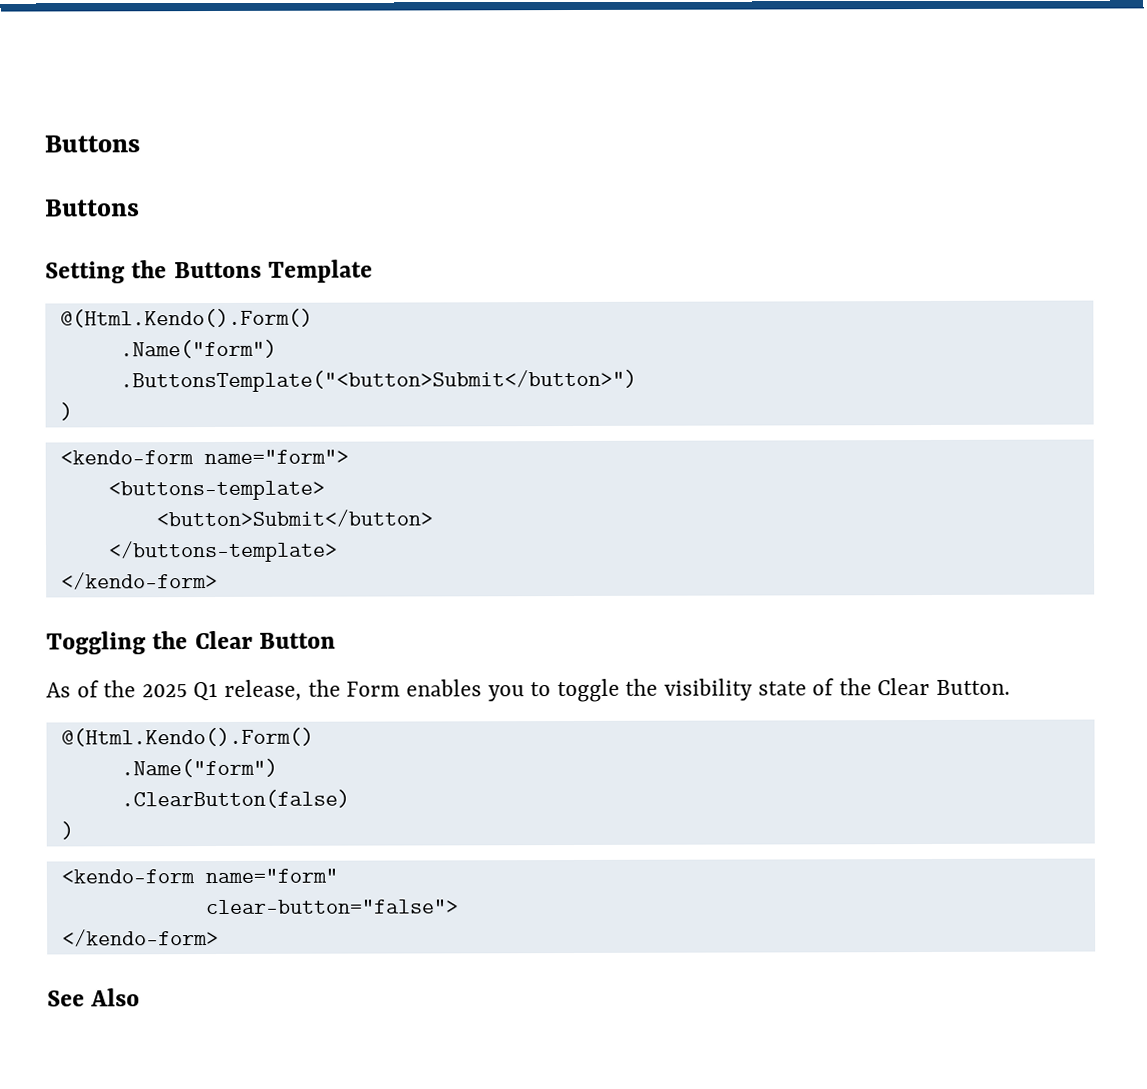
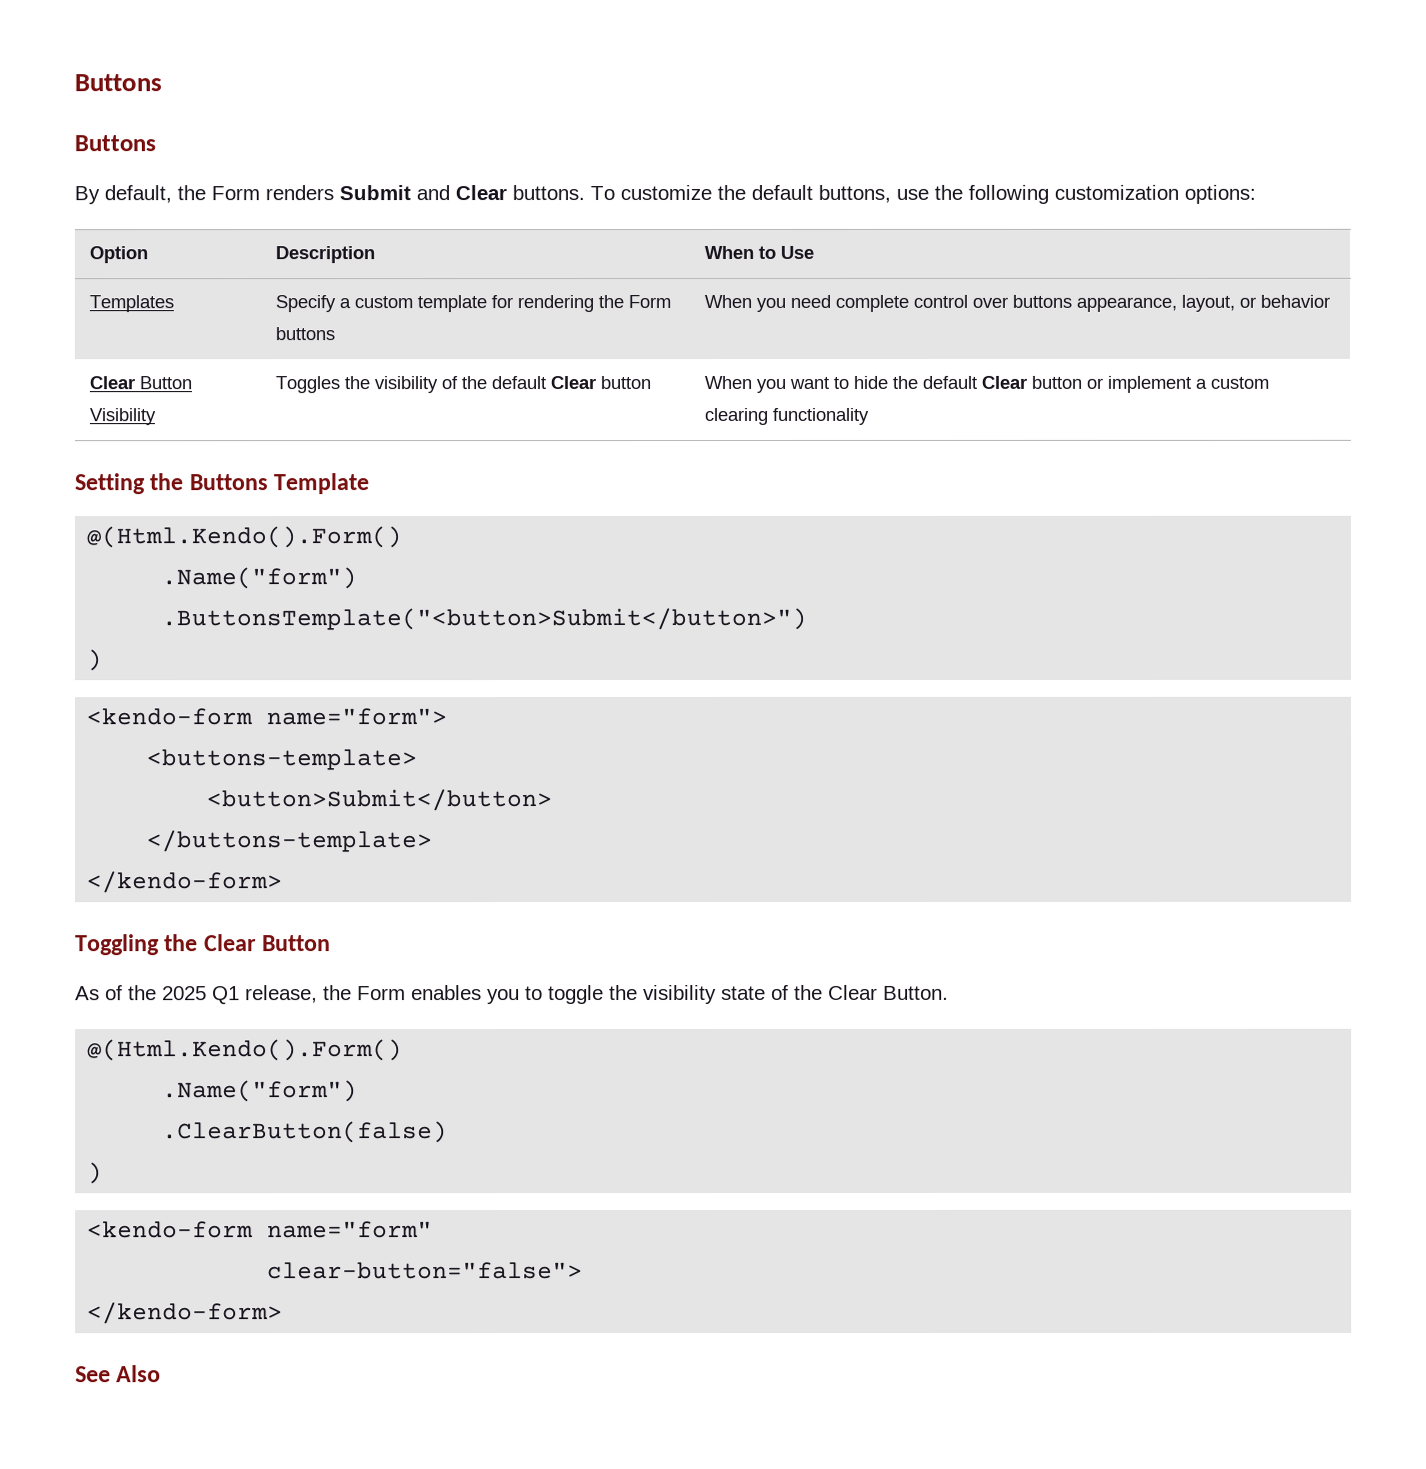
+ By default, the Form renders Submit and Clear buttons. To customize the default buttons, use the following customization options:
+ Option | Description | When to Use
+ Templates | Specify a custom template for rendering the Form buttons | When you need complete control over buttons appearance, layout, or behavior
+ Clear Button Visibility | Toggles the visibility of the default Clear button | When you want to hide the default Clear button or implement a custom clearing functionality

